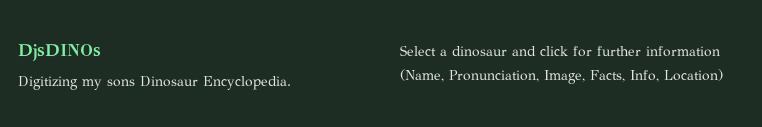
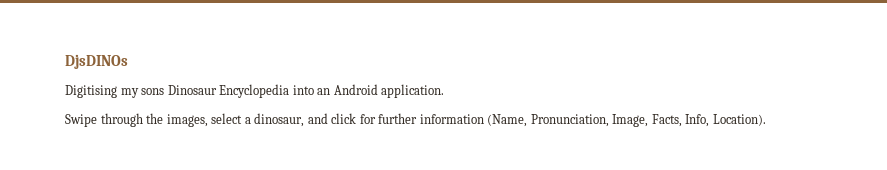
- Digitizing my sons Dinosaur Encyclopedia.
- Select a dinosaur and click for further information (Name, Pronunciation, Image, Facts, Info, Location)
+ Digitising my sons Dinosaur Encyclopedia into an Android application.
+ Swipe through the images, select a dinosaur, and click for further information (Name, Pronunciation, Image, Facts, Info, Location).

